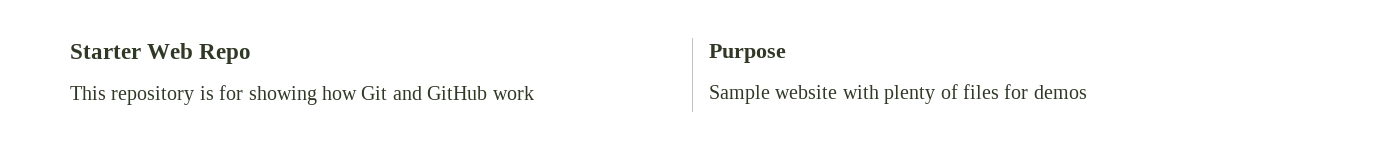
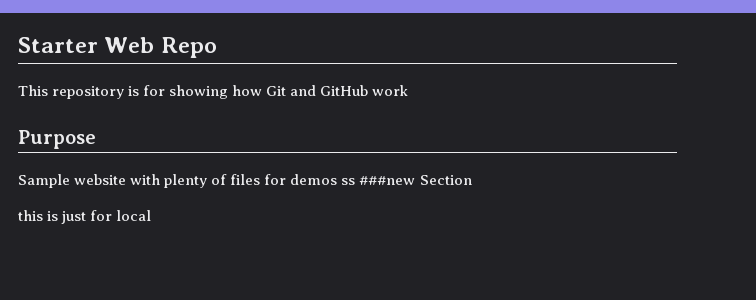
- Sample website with plenty of files for demos
+ Sample website with plenty of files for demos ss ###new Section
+ this is just for local

